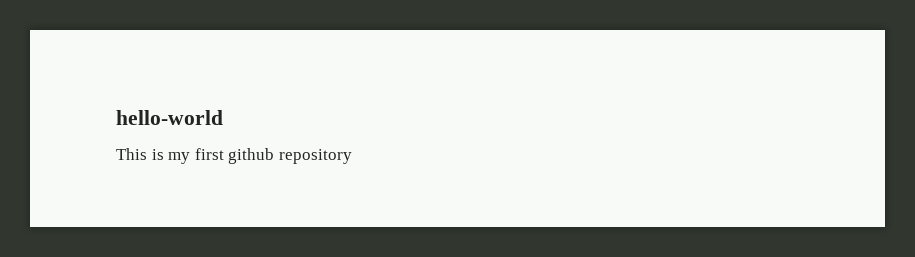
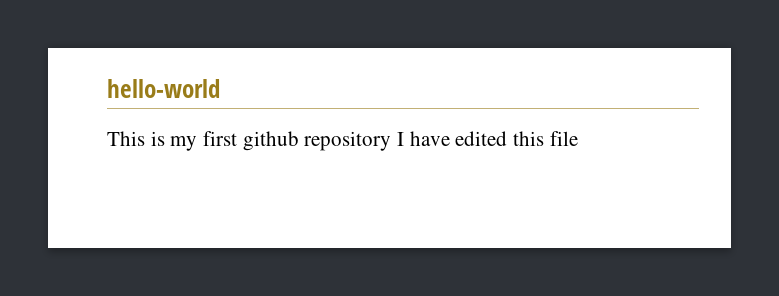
- This is my first github repository
+ This is my first github repository I have edited this file

